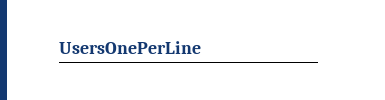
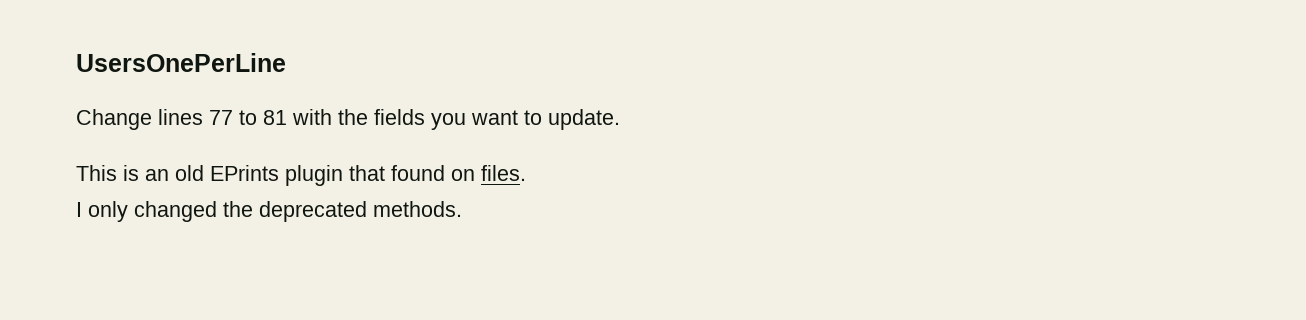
+ Change lines 77 to 81 with the fields you want to update.
+ This is an old EPrints plugin that found on files.
+ I only changed the deprecated methods.

